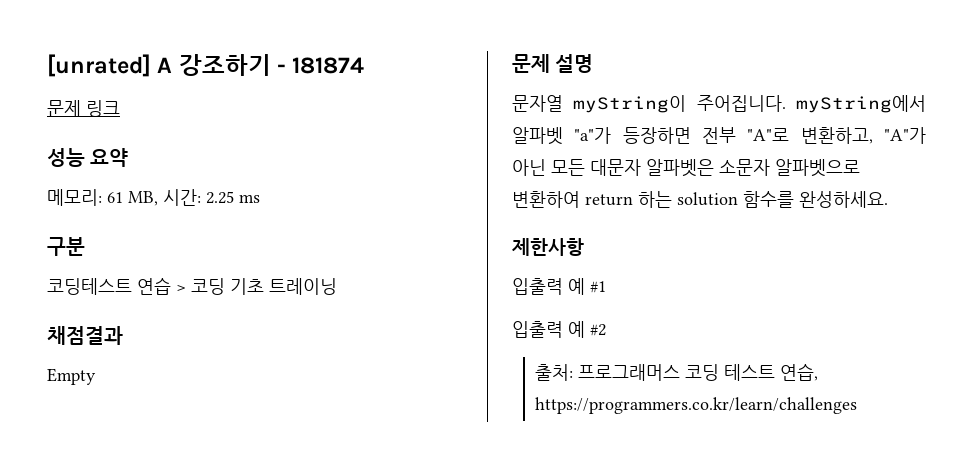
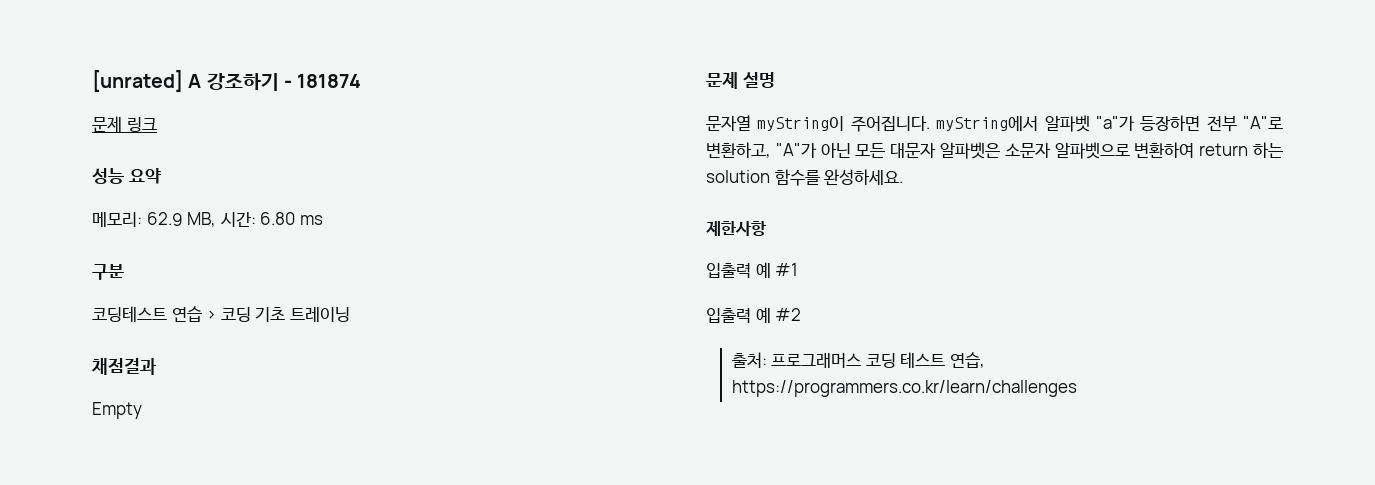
- 메모리: 61 MB, 시간: 2.25 ms
+ 메모리: 62.9 MB, 시간: 6.80 ms

